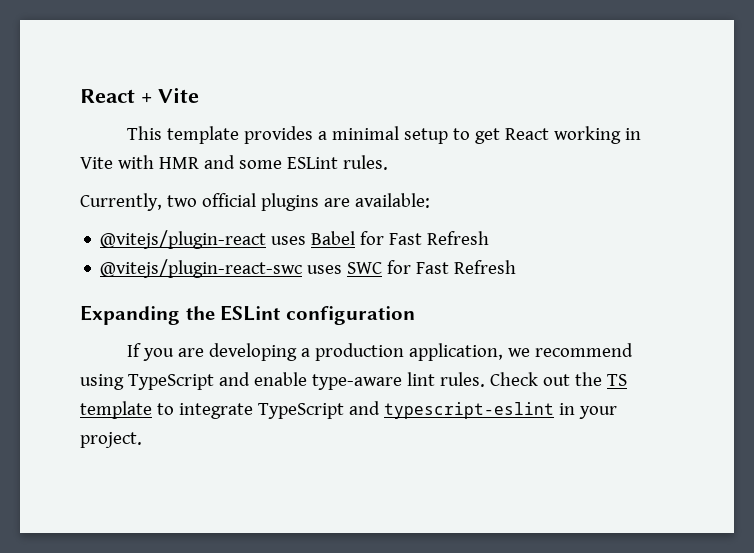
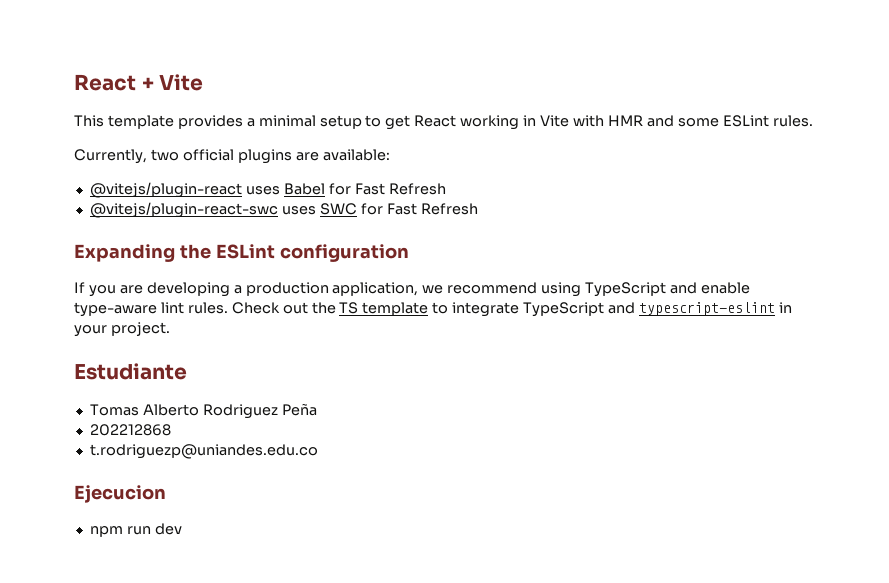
+ Estudiante
+ Tomas Alberto Rodriguez Peña
+ 202212868
+ t.rodriguezp@uniandes.edu.co
+ Ejecucion
+ npm run dev

